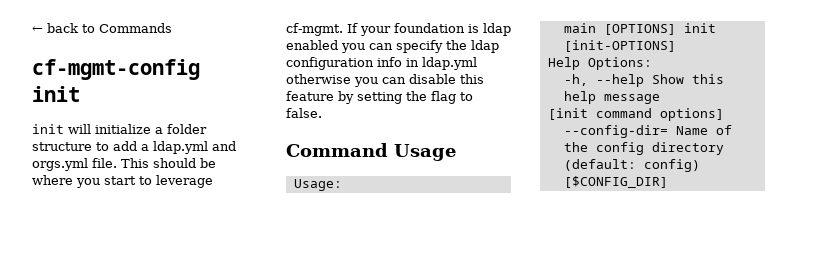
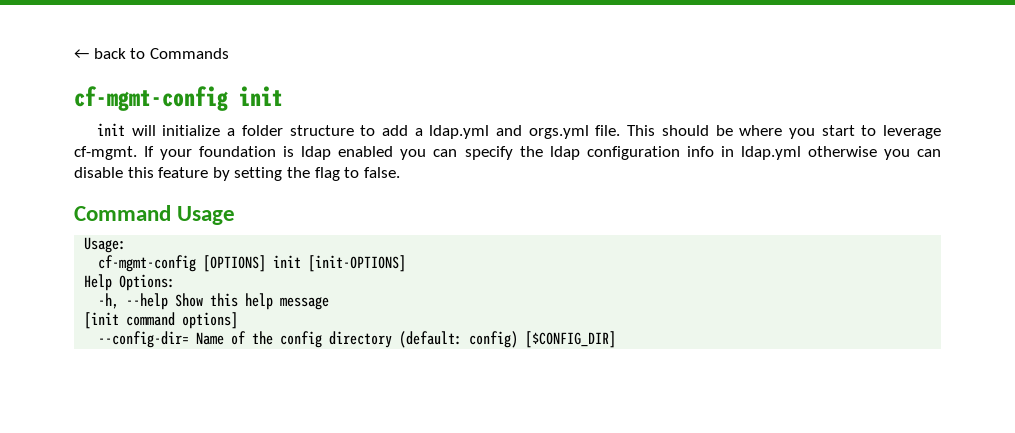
- main [OPTIONS] init [init-OPTIONS]
+ cf-mgmt-config [OPTIONS] init [init-OPTIONS]

